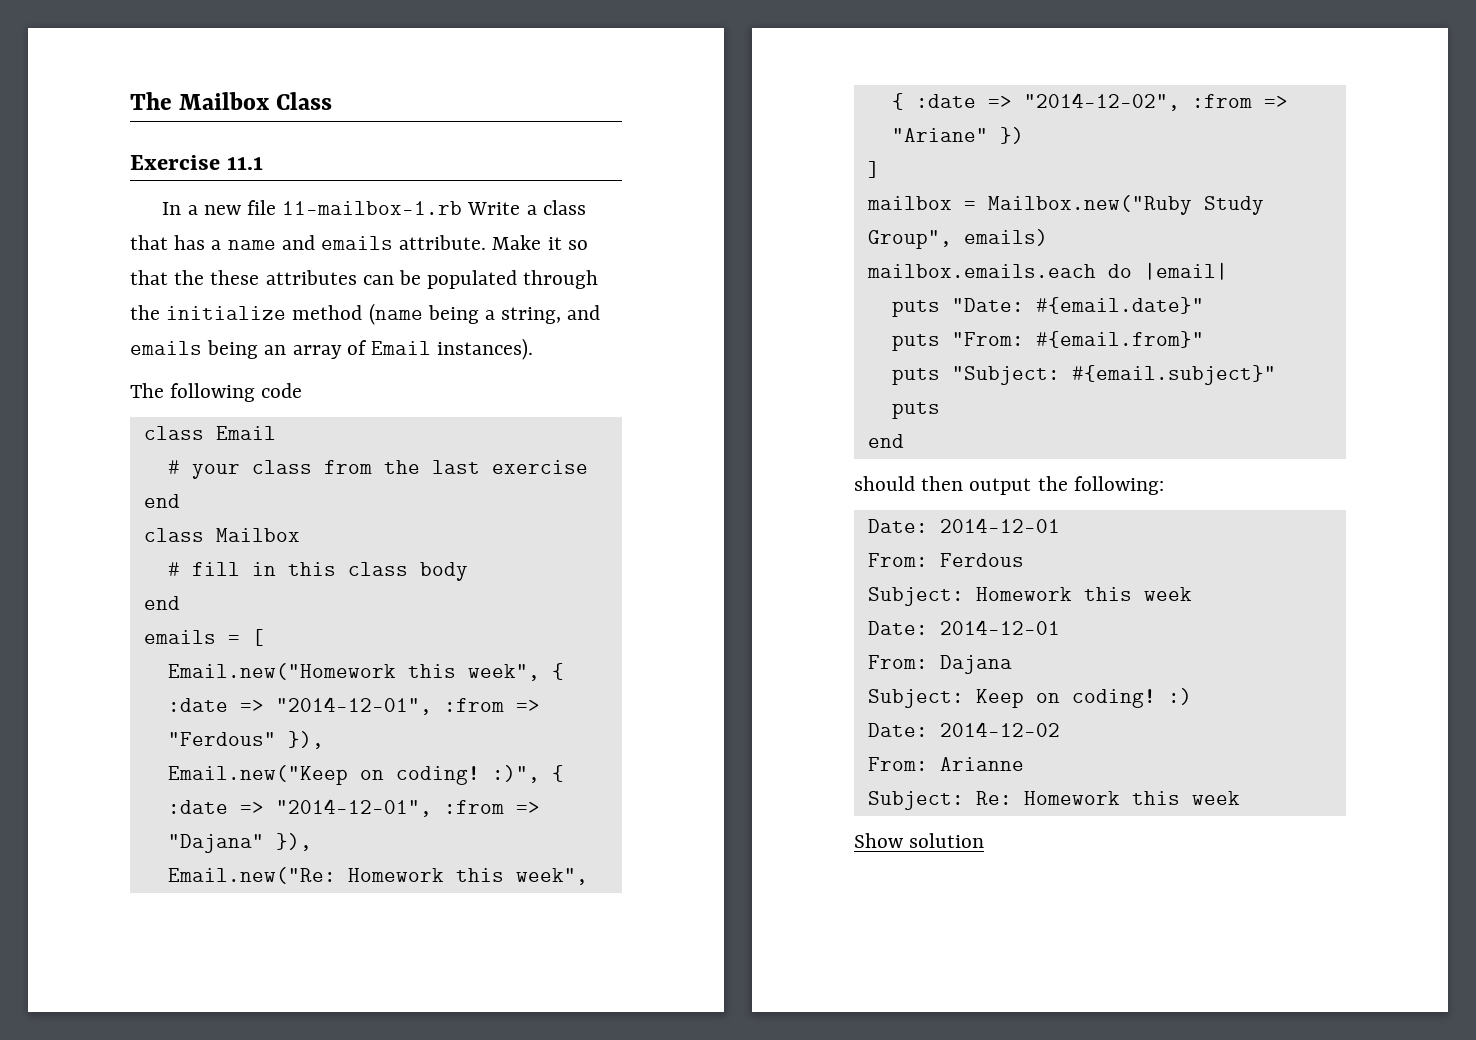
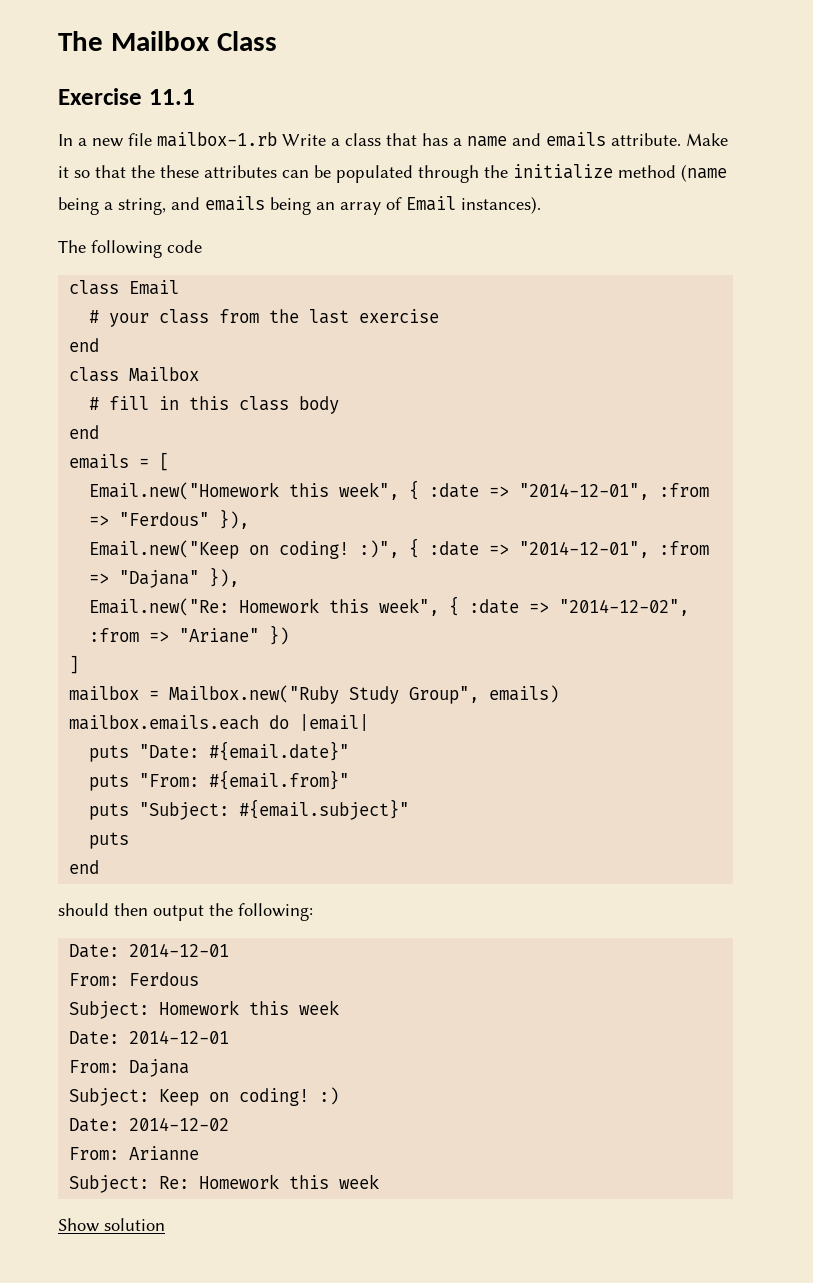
- In a new file 11-mailbox-1.rb Write a class that has a name and emails attribute.
+ In a new file mailbox-1.rb Write a class that has a name and emails attribute.

